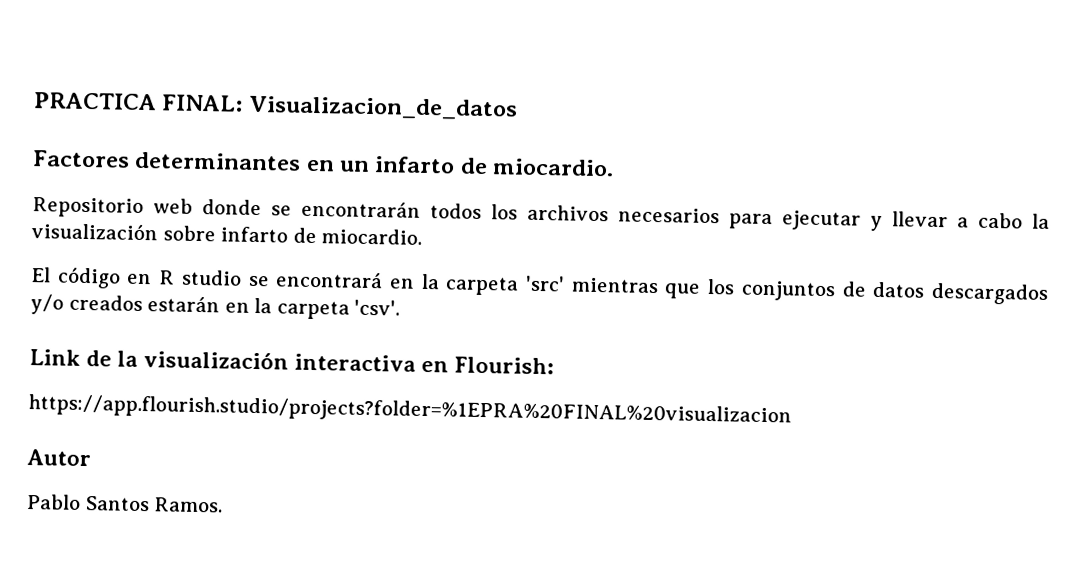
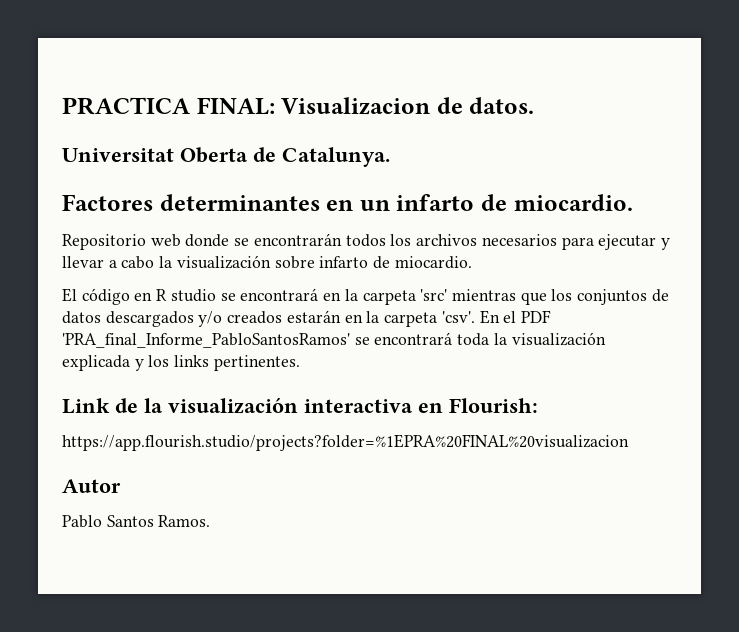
- PRACTICA FINAL: Visualizacion_de_datos
+ PRACTICA FINAL: Visualizacion de datos.
+ Universitat Oberta de Catalunya.
+ En el PDF 'PRA_final_Informe_PabloSantosRamos' se encontrará toda la visualización explicada y los links pertinentes.

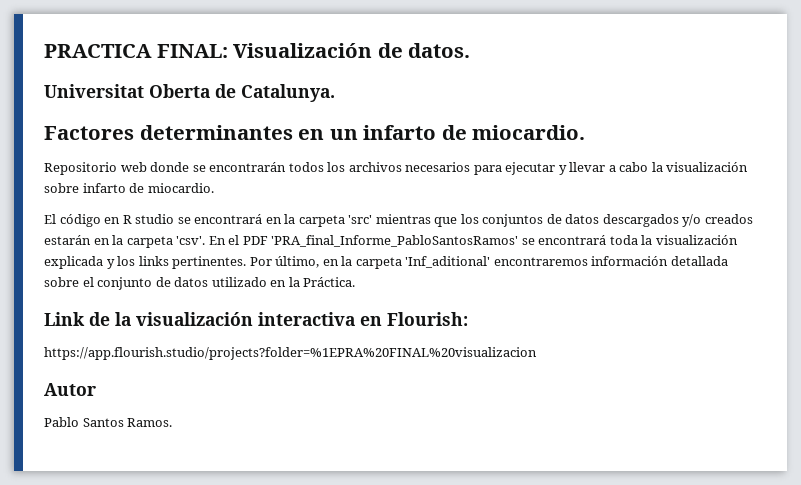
- PRACTICA FINAL: Visualizacion de datos.
+ PRACTICA FINAL: Visualización de datos.
+ Por último, en la carpeta 'Inf_aditional' encontraremos información detallada sobre el conjunto de datos utilizado en la Práctica.

